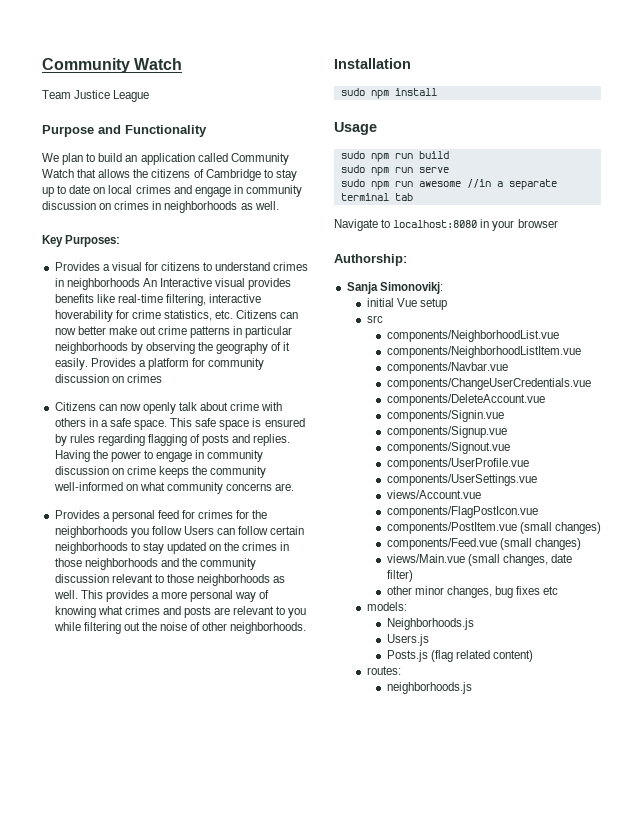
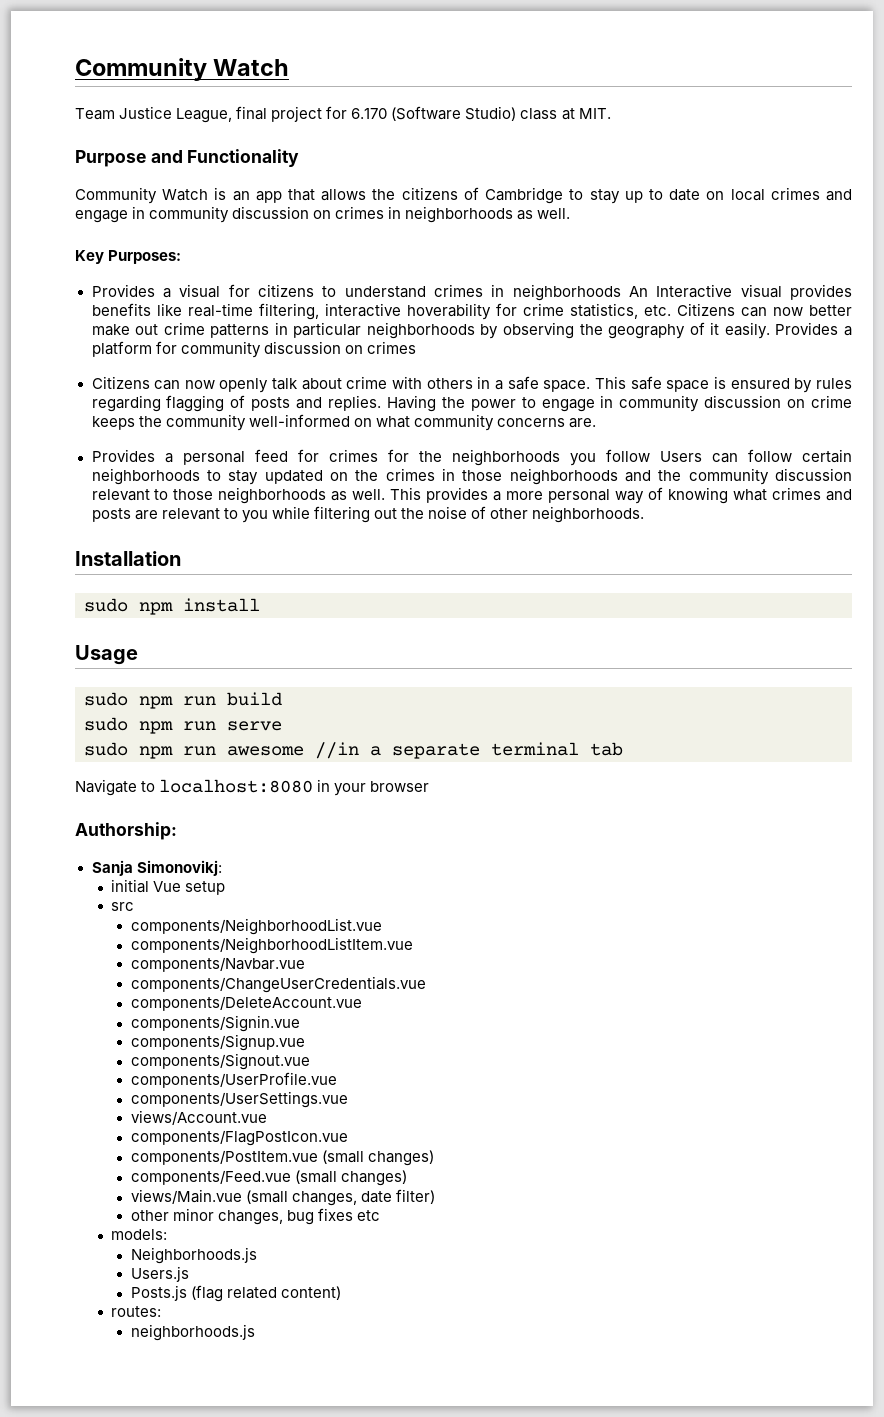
- Team Justice League
+ Team Justice League, final project for 6.170 (Software Studio) class at MIT.
  Purpose and Functionality
- We plan to build an application called Community Watch that allows the citizens of Cambridge to stay up to date on local crimes and engage in community discussion on crimes in neighborhoods as well.
+ Community Watch is an app that allows the citizens of Cambridge to stay up to date on local crimes and engage in community discussion on crimes in neighborhoods as well.

